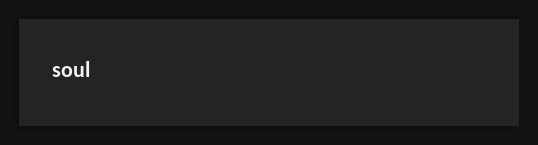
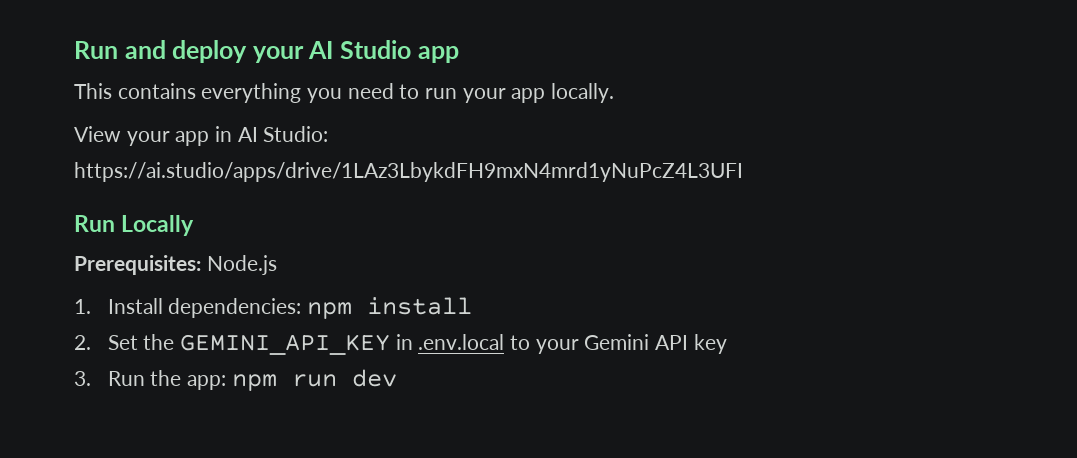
- soul
+ Run and deploy your AI Studio app
+ This contains everything you need to run your app locally.
+ View your app in AI Studio: https://ai.studio/apps/drive/1LAz3LbykdFH9mxN4mrd1yNuPcZ4L3UFI
+ Run Locally
+ Prerequisites: Node.js
+ 1. Install dependencies: npm install
+ 2. Set the GEMINI_API_KEY in .env.local to your Gemini API key
+ 3. Run the app: npm run dev

